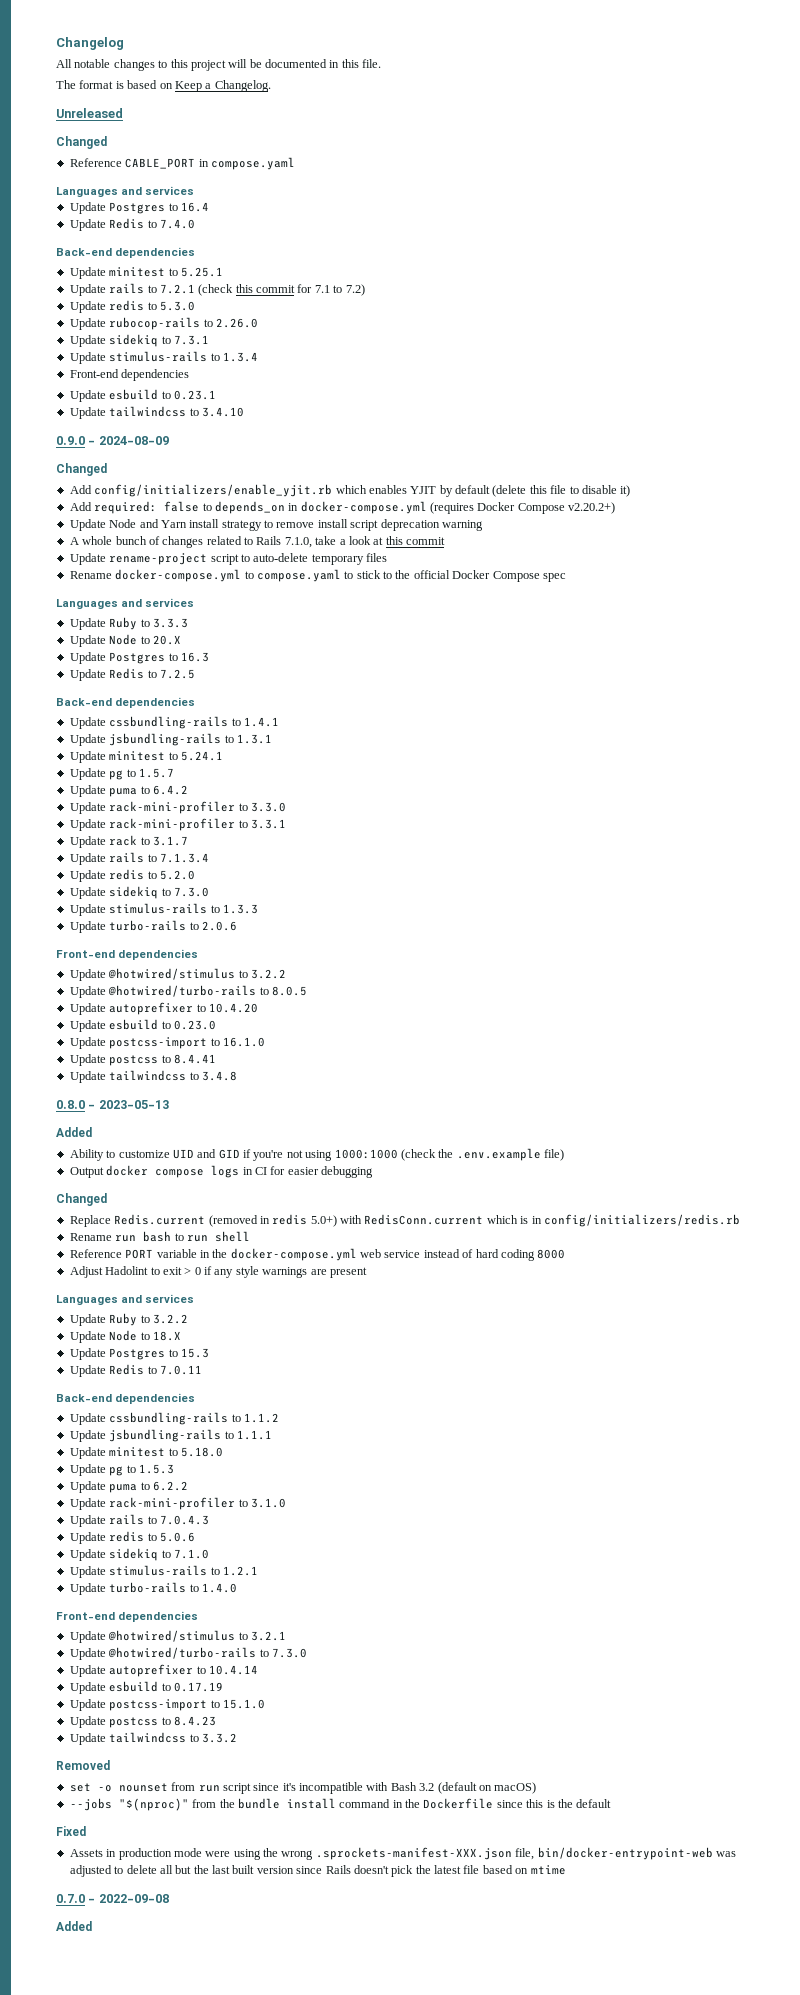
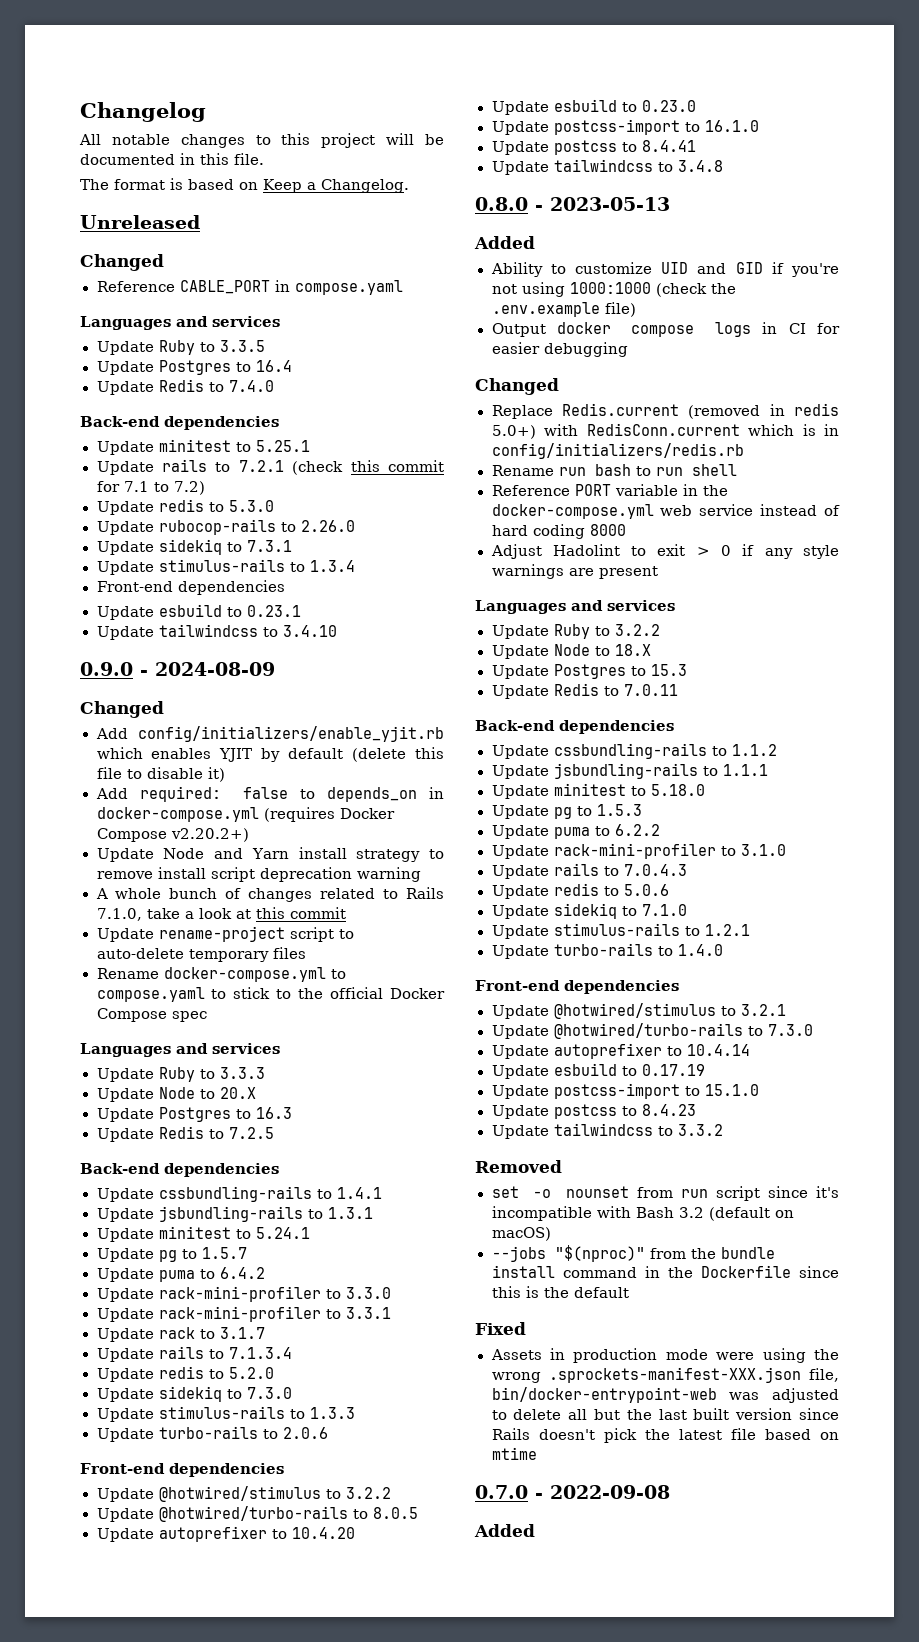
+ Update Ruby to 3.3.5

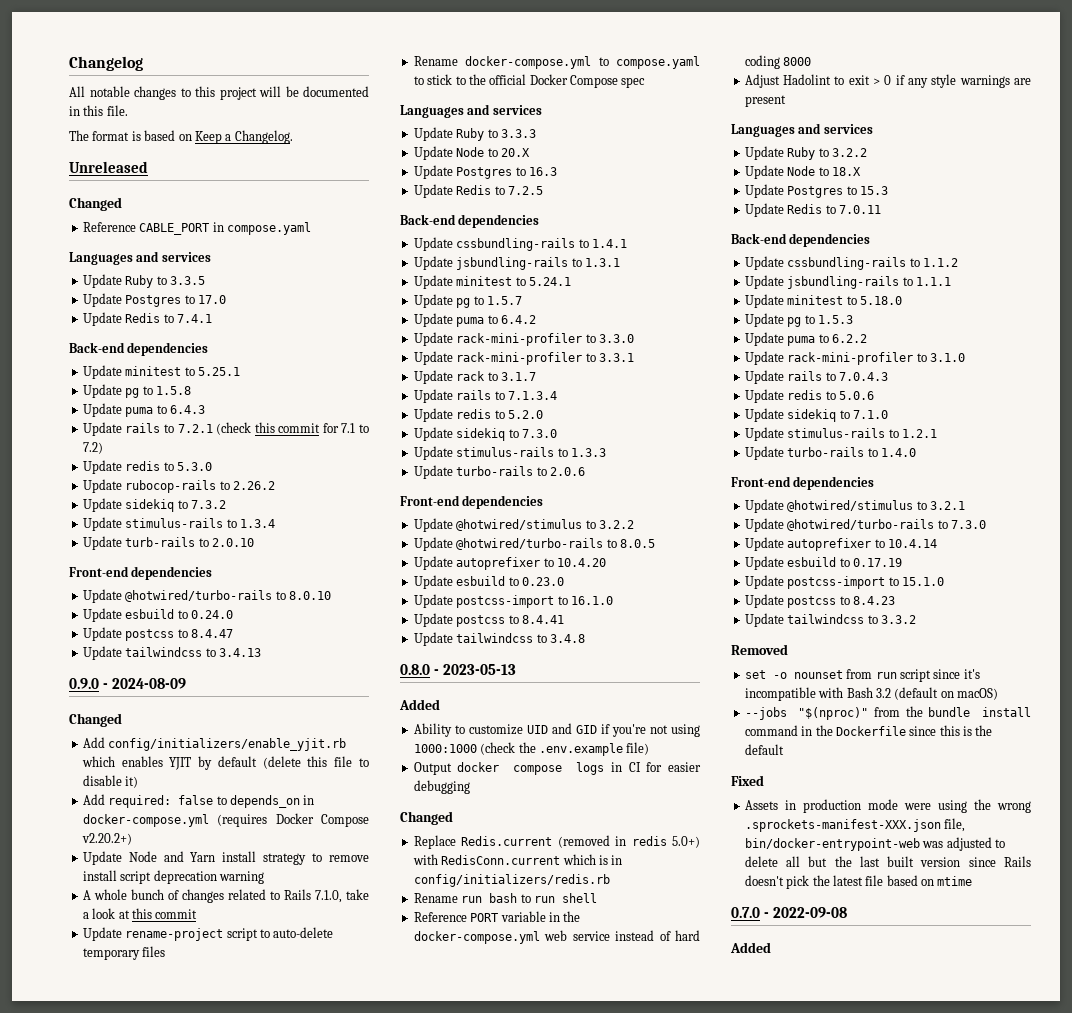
- Update Postgres to 16.4
- Update Redis to 7.4.0
+ Update Postgres to 17.0
+ Update Redis to 7.4.1
+ Update pg to 1.5.8
+ Update puma to 6.4.3
- Update rubocop-rails to 2.26.0
- Update sidekiq to 7.3.1
+ Update rubocop-rails to 2.26.2
+ Update sidekiq to 7.3.2
  Update stimulus-rails to 1.3.4
+ Update turb-rails to 2.0.10
  Front-end dependencies
- Update esbuild to 0.23.1
- Update tailwindcss to 3.4.10
+ Update @hotwired/turbo-rails to 8.0.10
+ Update esbuild to 0.24.0
+ Update postcss to 8.4.47
+ Update tailwindcss to 3.4.13

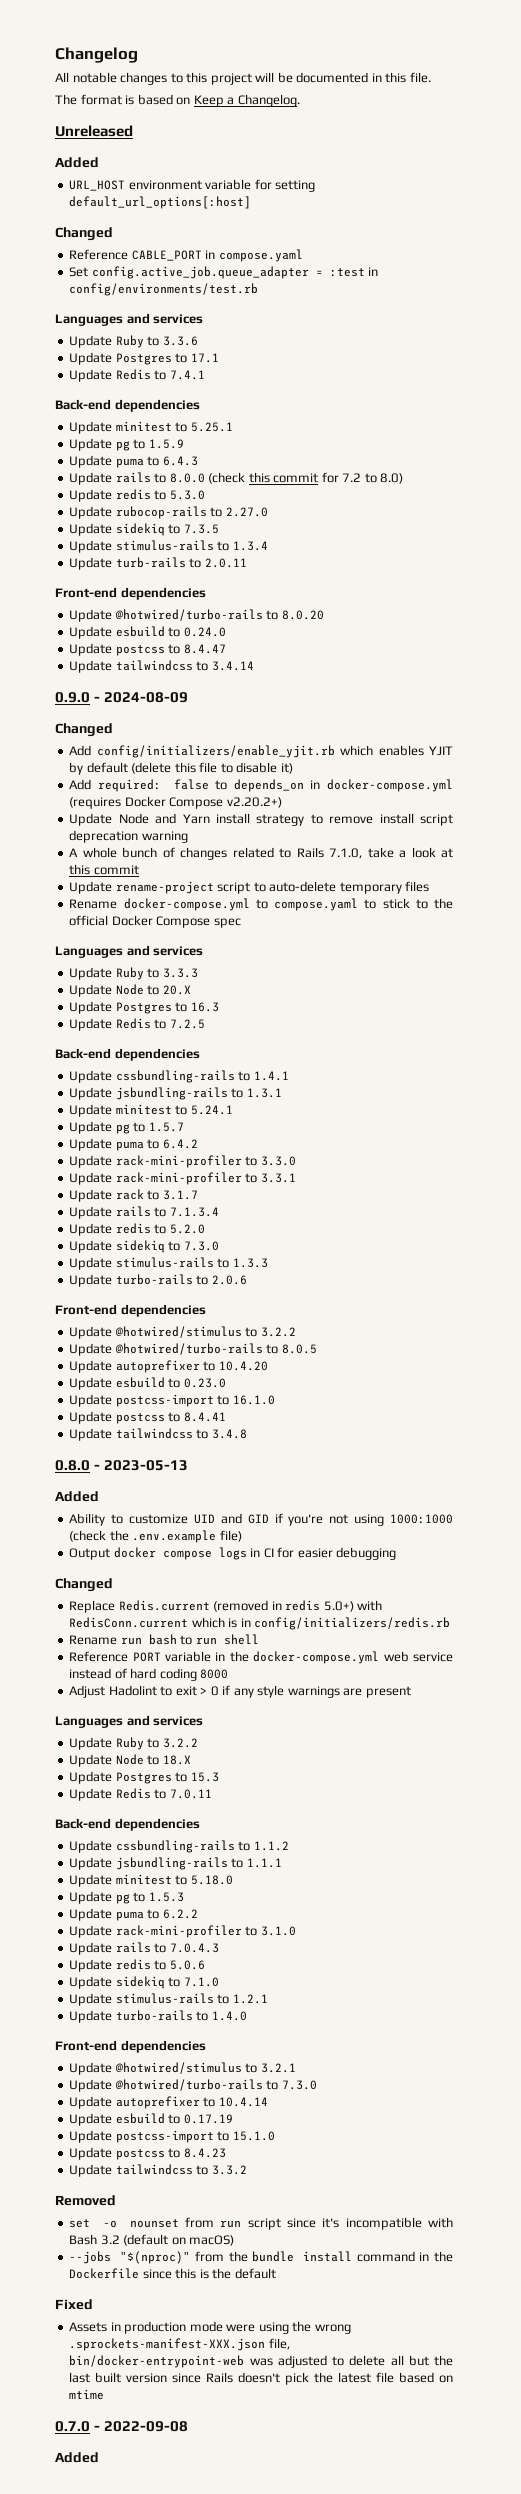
  Unreleased
+ Added
+ URL_HOST environment variable for setting default_url_options[:host]
  Reference CABLE_PORT in compose.yaml
+ Set config.active_job.queue_adapter = :test in config/environments/test.rb
  Languages and services
- Update Ruby to 3.3.5
- Update Postgres to 17.0
+ Update Ruby to 3.3.6
+ Update Postgres to 17.1
- Update pg to 1.5.8
+ Update pg to 1.5.9
- Update rails to 7.2.1 (check this commit for 7.1 to 7.2)
+ Update rails to 8.0.0 (check this commit for 7.2 to 8.0)
- Update rubocop-rails to 2.26.2
- Update sidekiq to 7.3.2
+ Update rubocop-rails to 2.27.0
+ Update sidekiq to 7.3.5
- Update turb-rails to 2.0.10
+ Update turb-rails to 2.0.11
- Update @hotwired/turbo-rails to 8.0.10
+ Update @hotwired/turbo-rails to 8.0.20
- Update tailwindcss to 3.4.13
+ Update tailwindcss to 3.4.14

